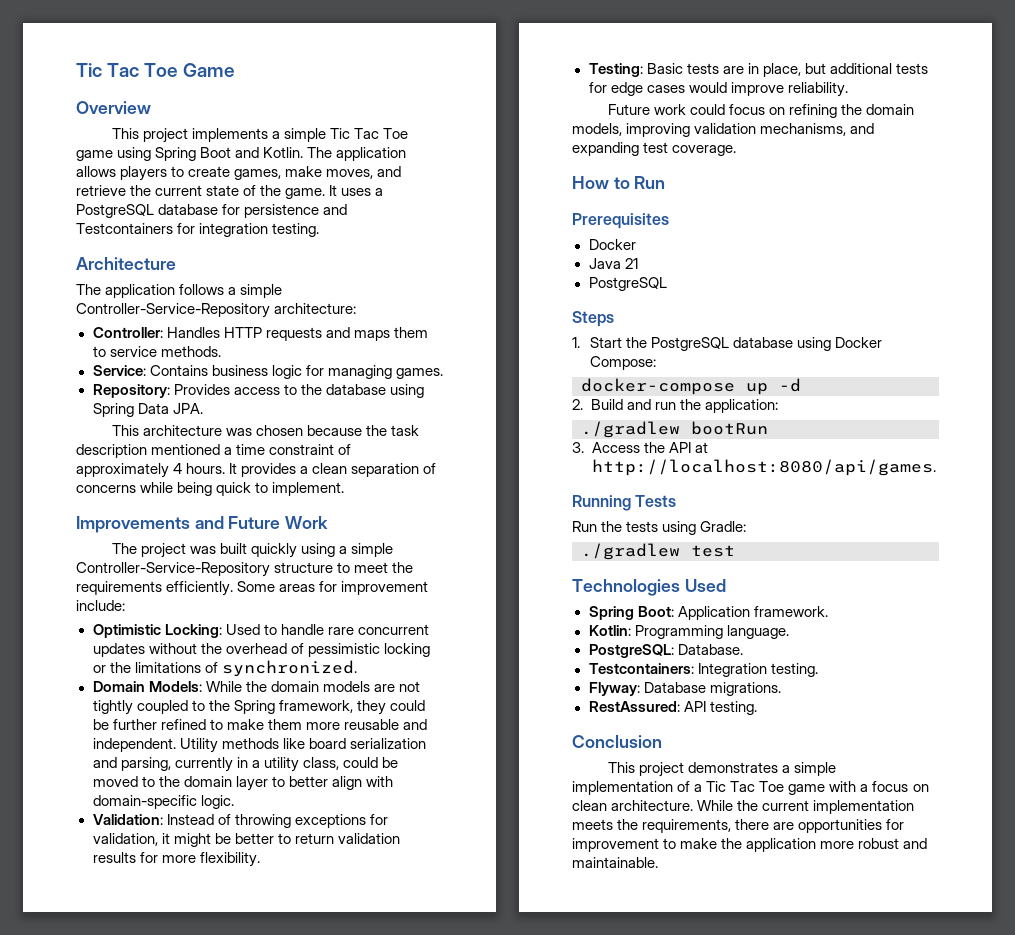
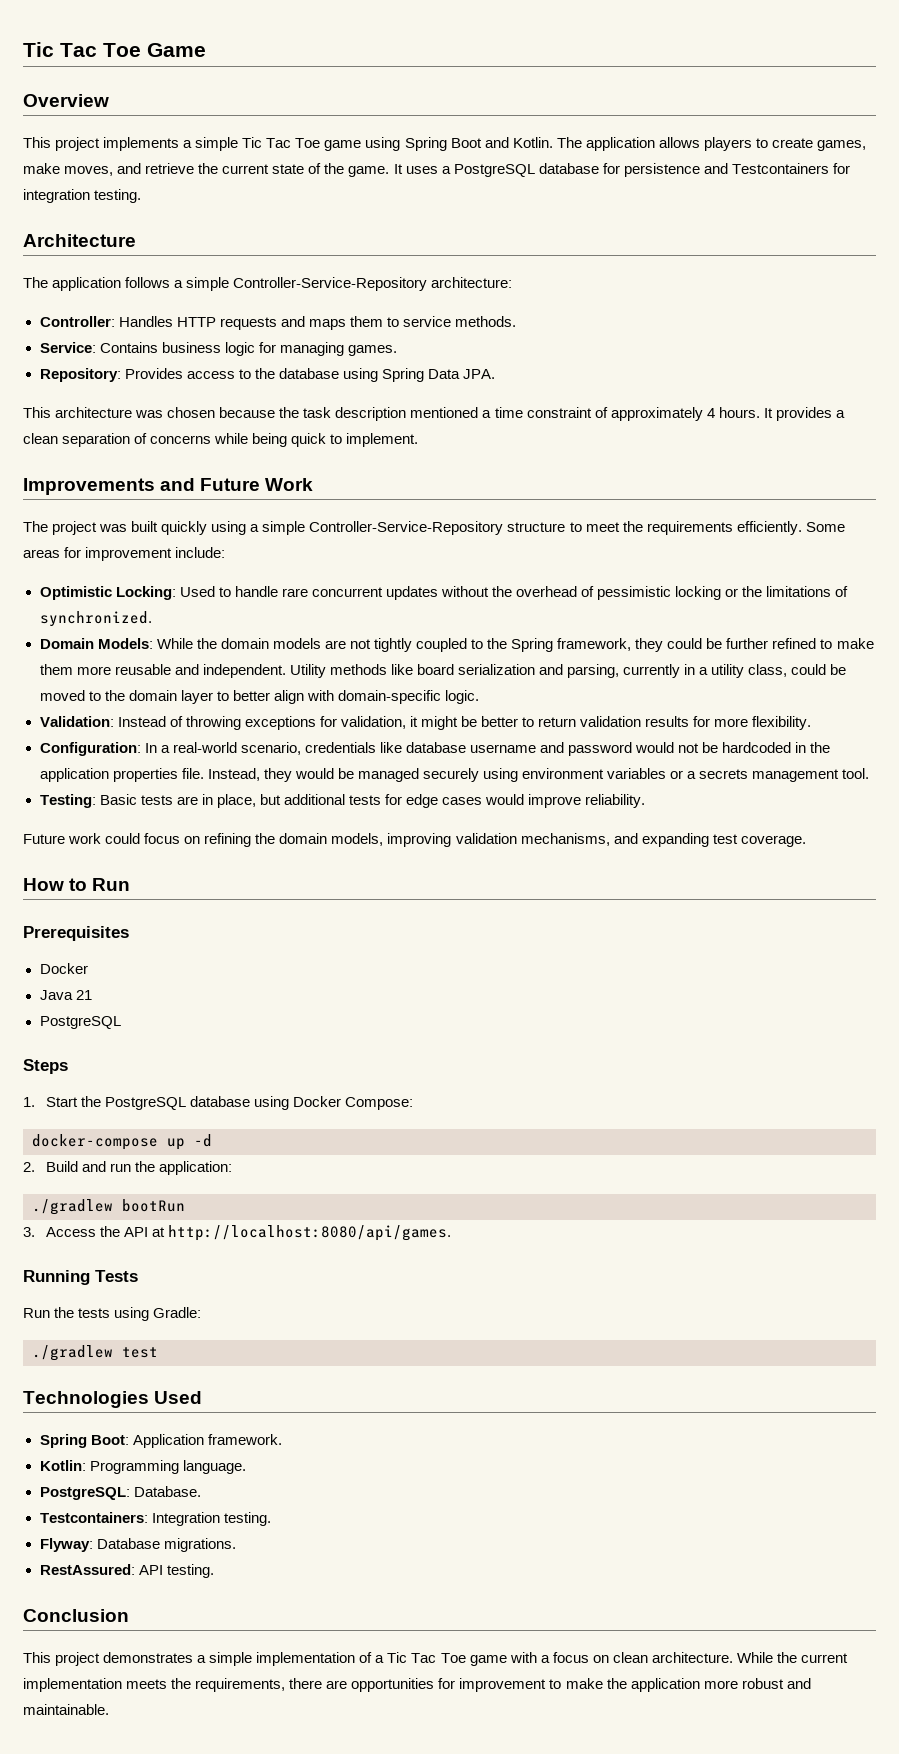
+ Configuration: In a real-world scenario, credentials like database username and password would not be hardcoded in the application properties file. Instead, they would be managed securely using environment variables or a secrets management tool.

